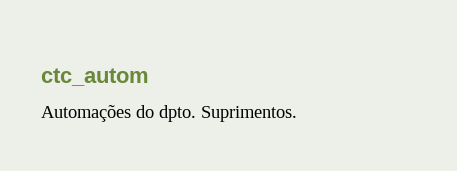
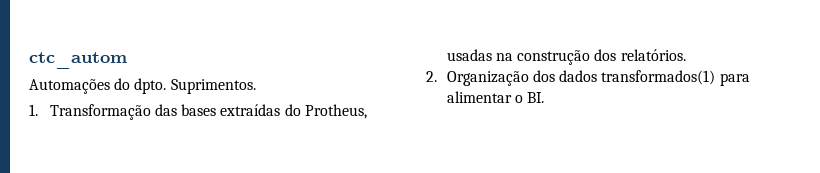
+ 1. Transformação das bases extraídas do Protheus, usadas na construção dos relatórios.
+ 2. Organização dos dados transformados(1) para alimentar o BI.

